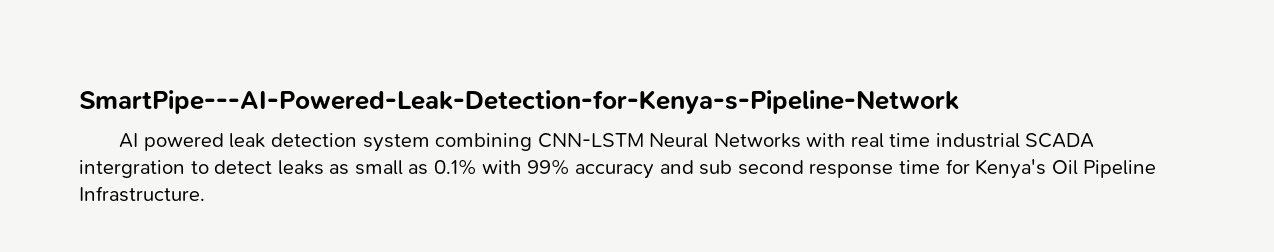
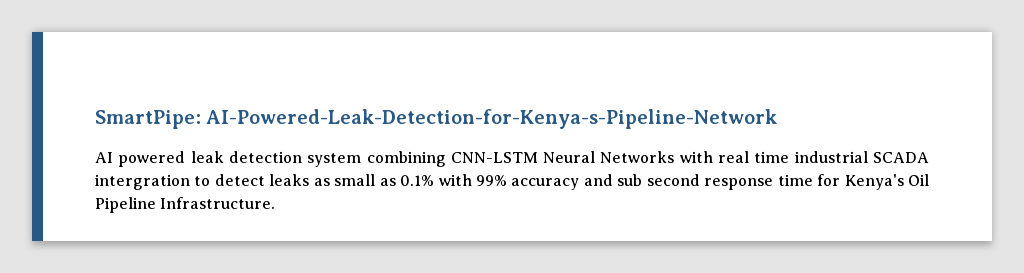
- SmartPipe---AI-Powered-Leak-Detection-for-Kenya-s-Pipeline-Network
+ SmartPipe: AI-Powered-Leak-Detection-for-Kenya-s-Pipeline-Network

